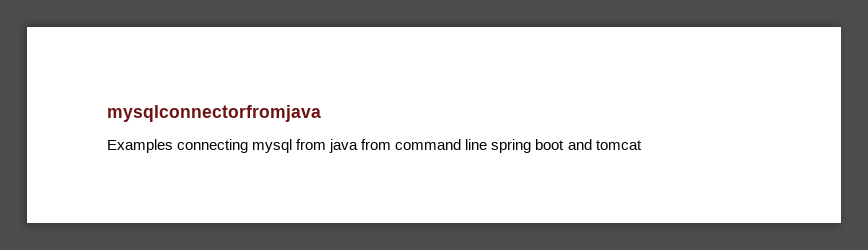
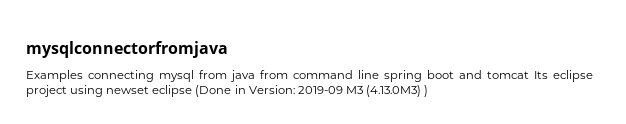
- Examples connecting mysql from java from command line spring boot and tomcat
+ Examples connecting mysql from java from command line spring boot and tomcat Its eclipse project using newset eclipse (Done in Version: 2019-09 M3 (4.13.0M3) )

